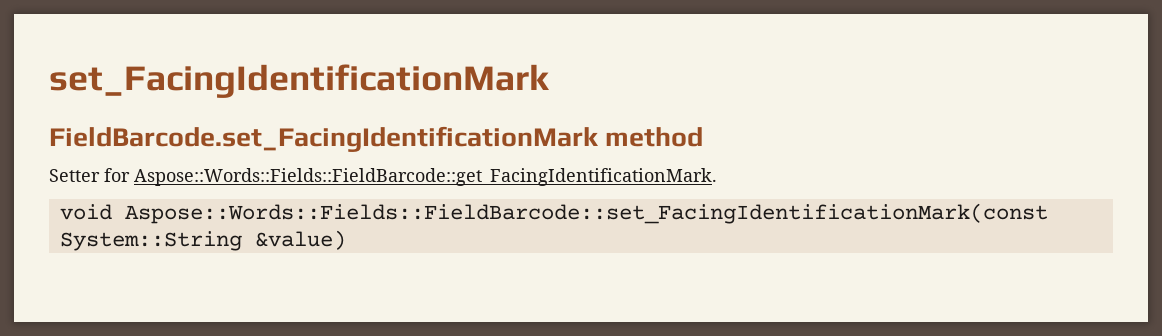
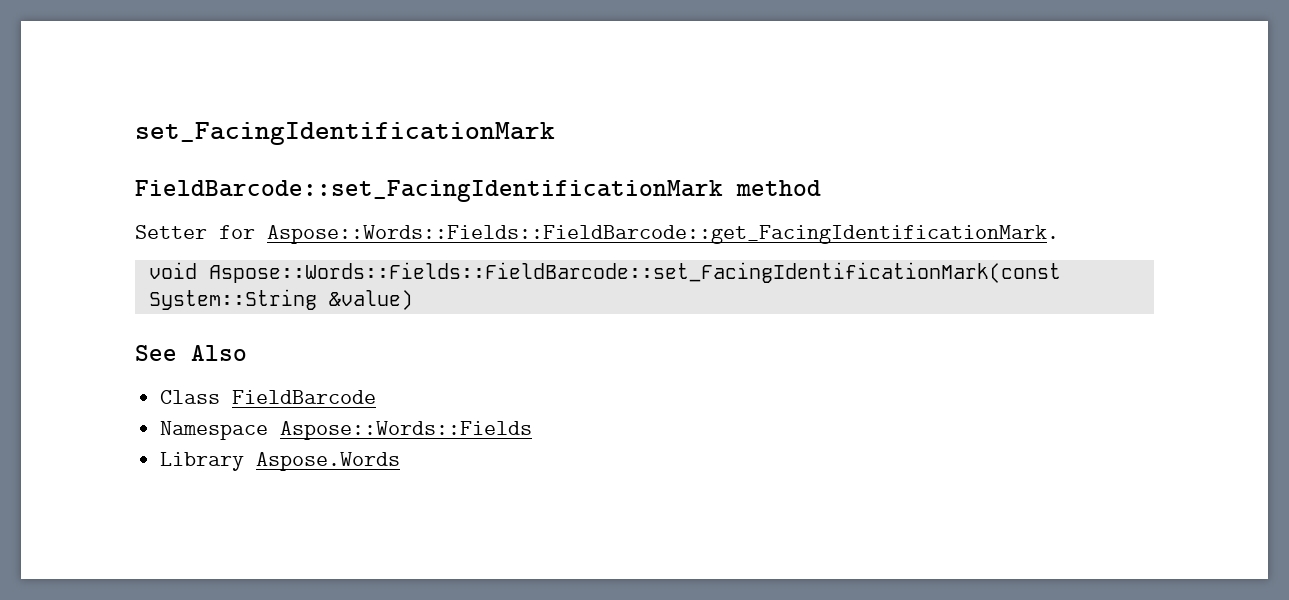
- FieldBarcode.set_FacingIdentificationMark method
+ FieldBarcode::set_FacingIdentificationMark method
+ See Also
+ Class FieldBarcode
+ Namespace Aspose::Words::Fields
+ Library Aspose.Words

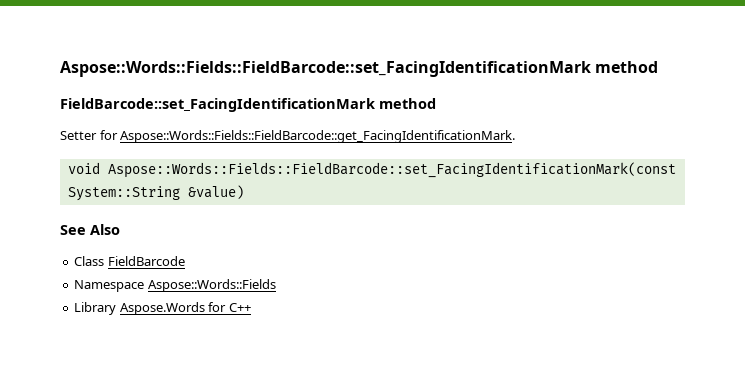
- set_FacingIdentificationMark
+ Aspose::Words::Fields::FieldBarcode::set_FacingIdentificationMark method
- Library Aspose.Words
+ Library Aspose.Words for C++

